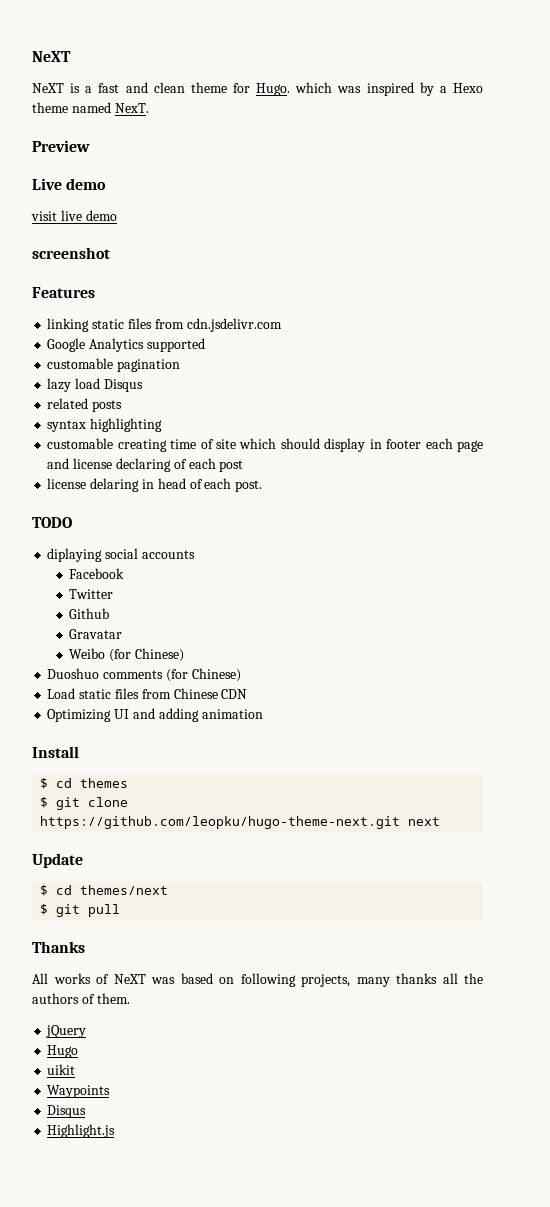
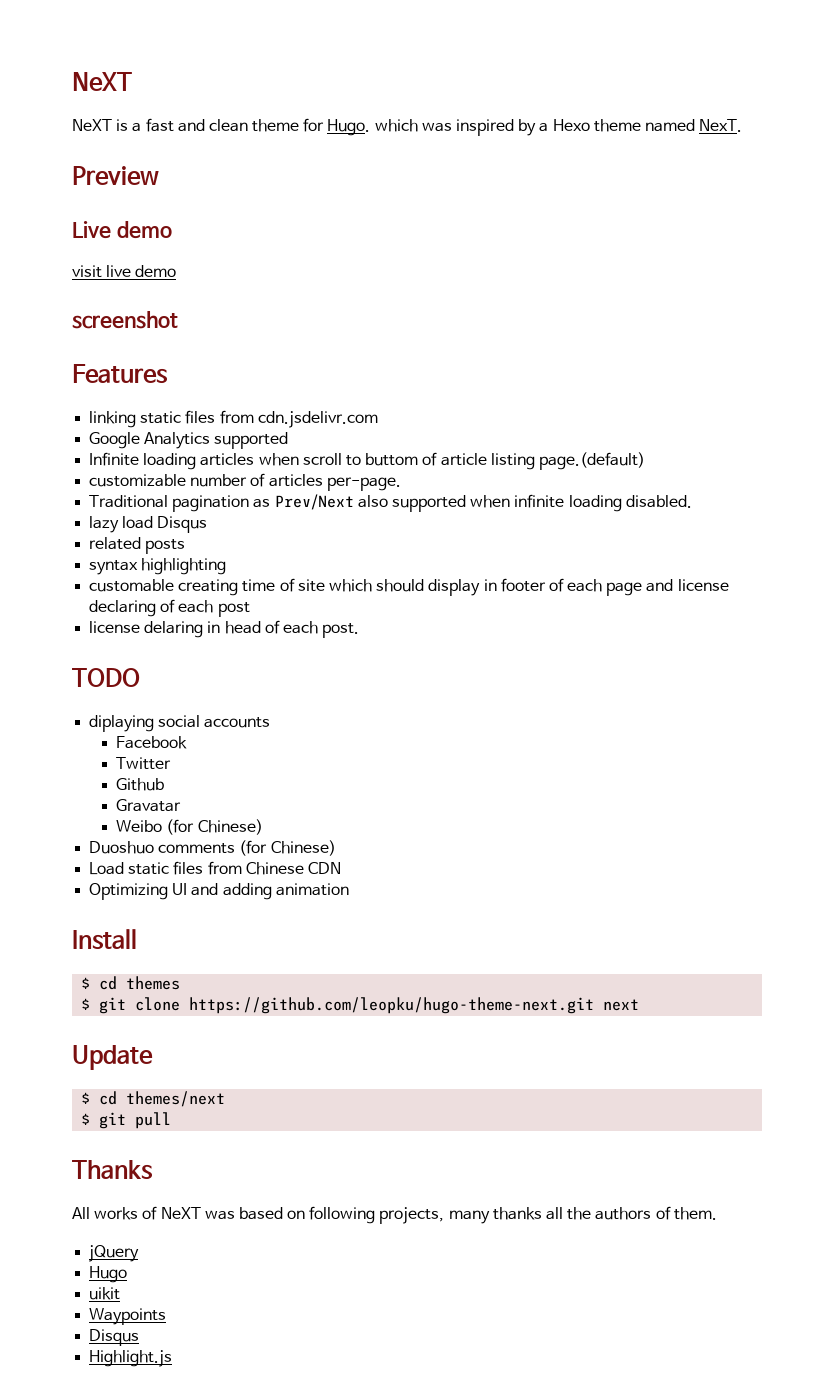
- customable pagination
+ Infinite loading articles when scroll to buttom of article listing page.(default)
+ customizable number of articles per-page.
+ Traditional pagination as Prev/Next also supported when infinite loading disabled.
- customable creating time of site which should display in footer each page and license declaring of each post
+ customable creating time of site which should display in footer of each page and license declaring of each post

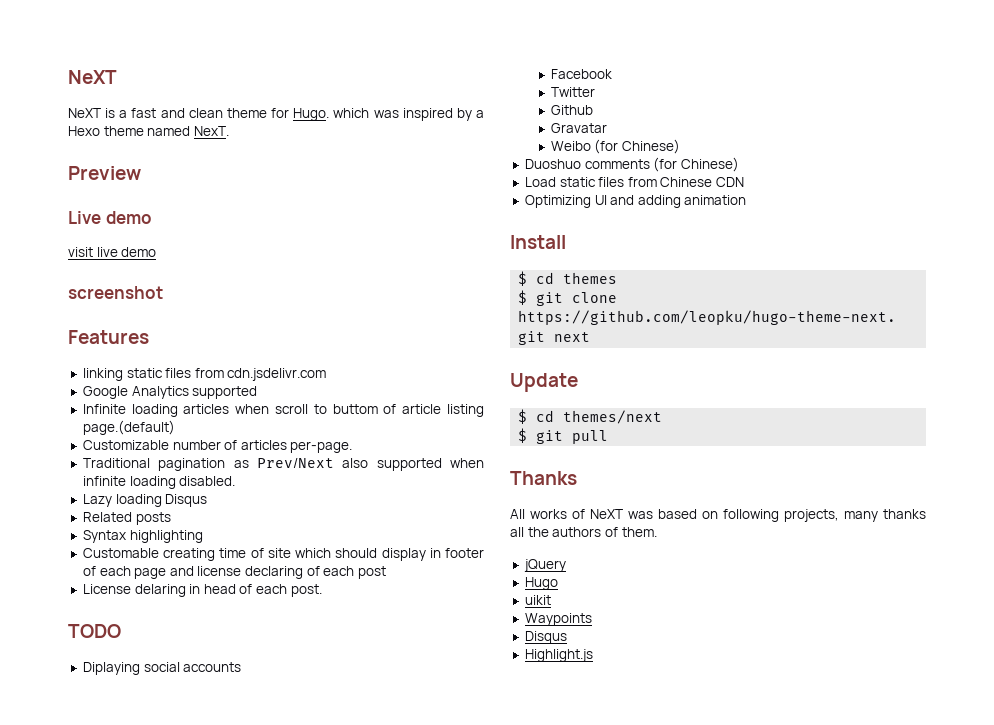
- customizable number of articles per-page.
+ Customizable number of articles per-page.
- lazy load Disqus
- related posts
+ Lazy loading Disqus
+ Related posts
- syntax highlighting
+ Syntax highlighting
- customable creating time of site which should display in footer of each page and license declaring of each post
+ Customable creating time of site which should display in footer of each page and license declaring of each post
- license delaring in head of each post.
+ License delaring in head of each post.
- diplaying social accounts
+ Diplaying social accounts

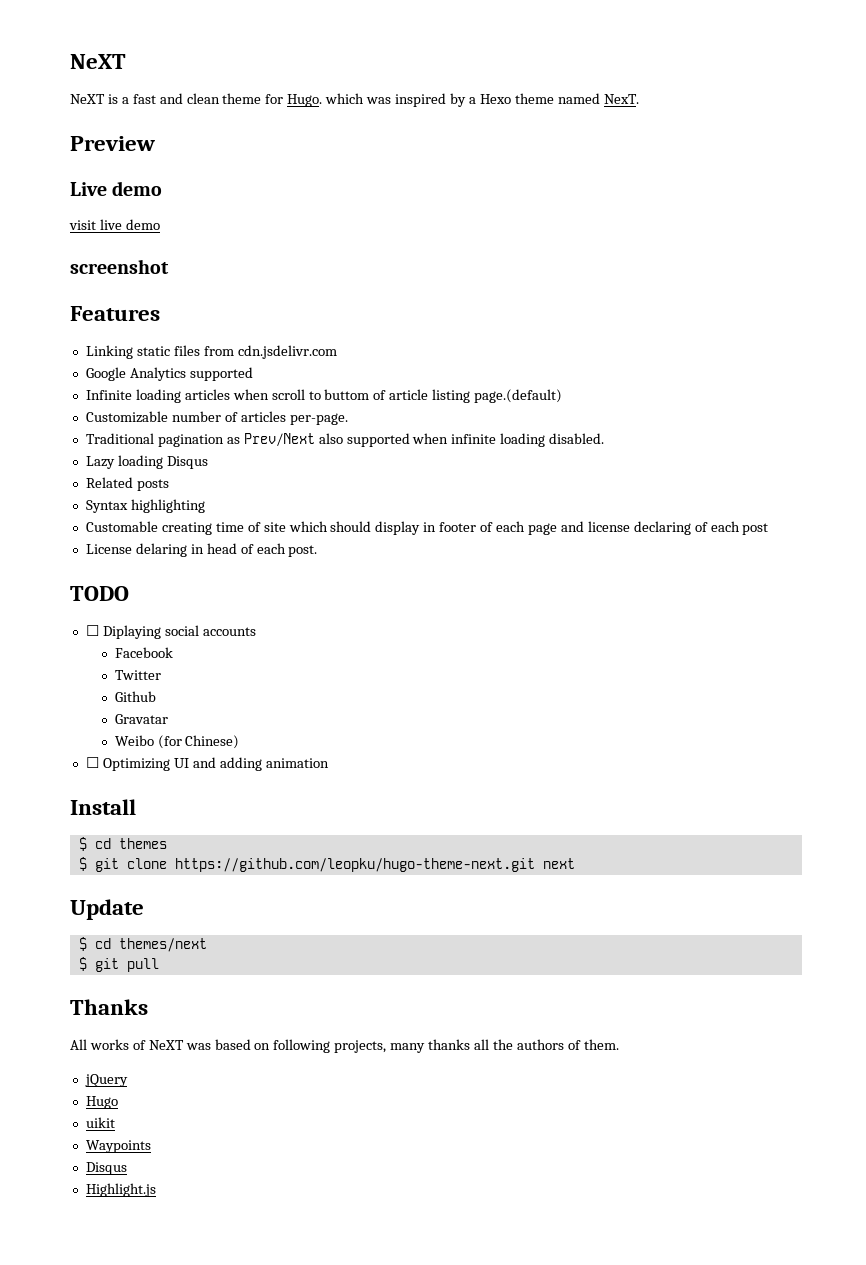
- linking static files from cdn.jsdelivr.com
+ Linking static files from cdn.jsdelivr.com
- Diplaying social accounts
+ ☐ Diplaying social accounts
- Duoshuo comments (for Chinese)
- Load static files from Chinese CDN
- Optimizing UI and adding animation
+ ☐ Optimizing UI and adding animation

